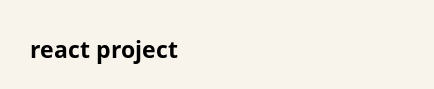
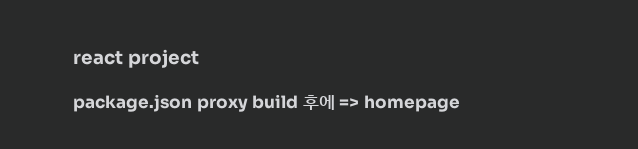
+ package.json proxy build 후에 => homepage

